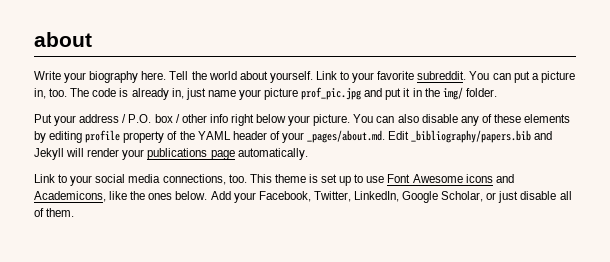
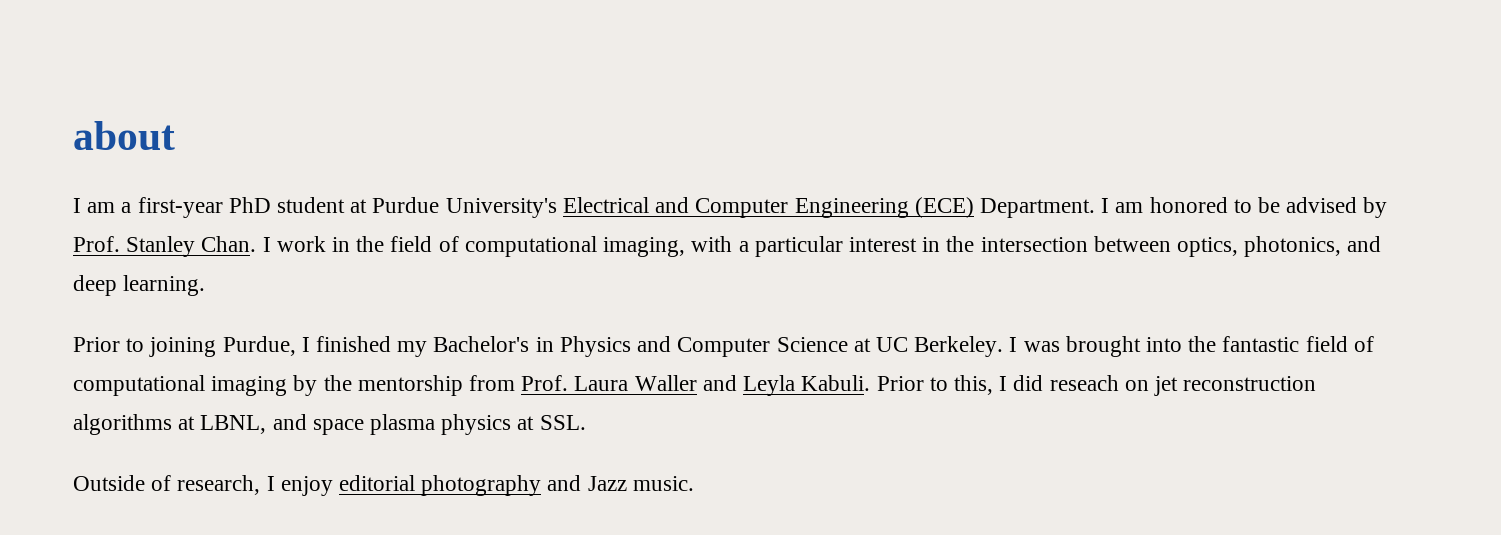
- Write your biography here. Tell the world about yourself. Link to your favorite subreddit. You can put a picture in, too. The code is already in, just name your picture prof_pic.jpg and put it in the img/ folder.
- Put your address / P.O. box / other info right below your picture. You can also disable any of these elements by editing profile property of the YAML header of your _pages/about.md. Edit _bibliography/papers.bib and Jekyll will render your publications page automatically.
- Link to your social media connections, too. This theme is set up to use Font Awesome icons and Academicons, like the ones below. Add your Facebook, Twitter, LinkedIn, Google Scholar, or just disable all of them.
+ I am a first-year PhD student at Purdue University's Electrical and Computer Engineering (ECE) Department. I am honored to be advised by Prof. Stanley Chan. I work in the field of computational imaging, with a particular interest in the intersection between optics, photonics, and deep learning.
+ Prior to joining Purdue, I finished my Bachelor's in Physics and Computer Science at UC Berkeley. I was brought into the fantastic field of computational imaging by the mentorship from Prof. Laura Waller and Leyla Kabuli. Prior to this, I did reseach on jet reconstruction algorithms at LBNL, and space plasma physics at SSL.
+ Outside of research, I enjoy editorial photography and Jazz music.

